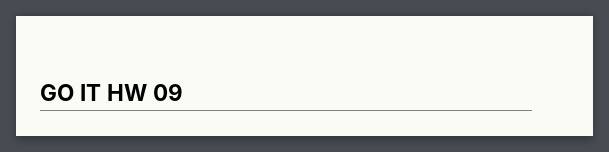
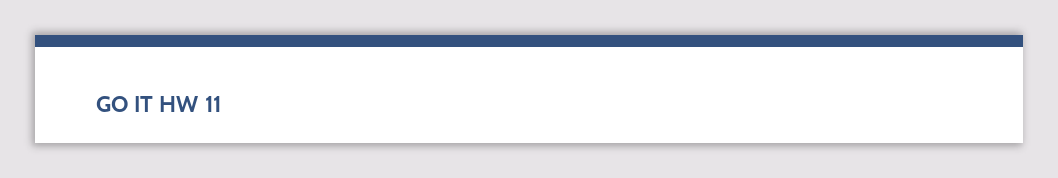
- GO IT HW 09
+ GO IT HW 11

